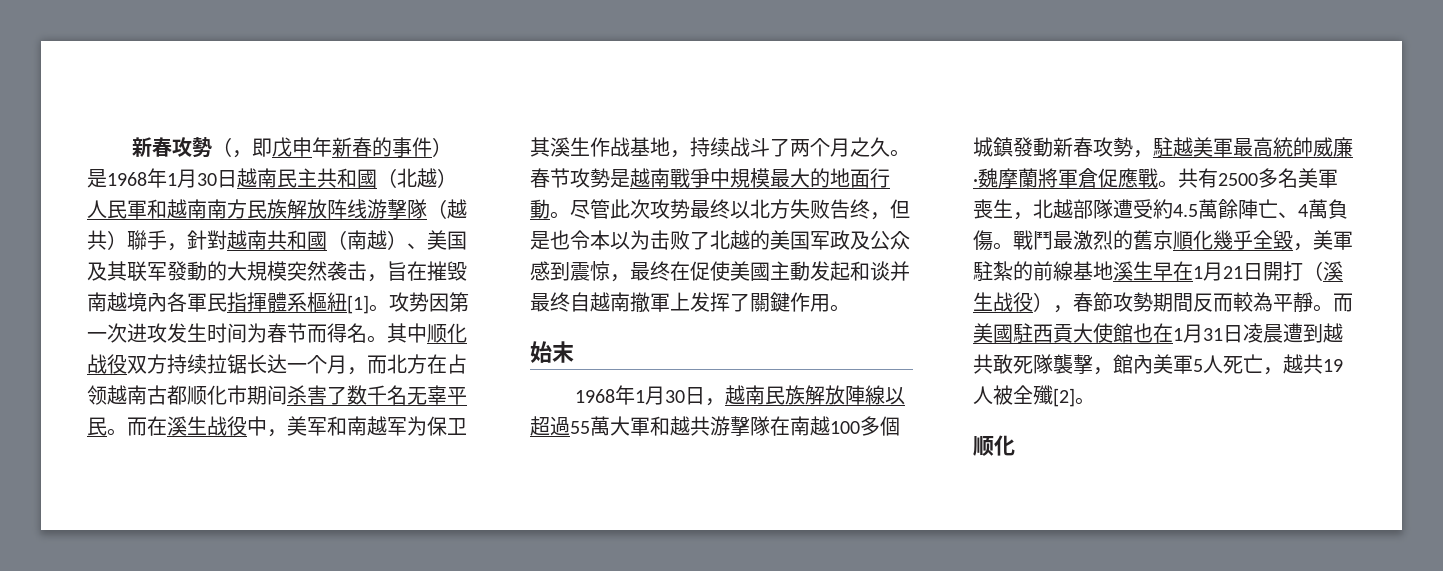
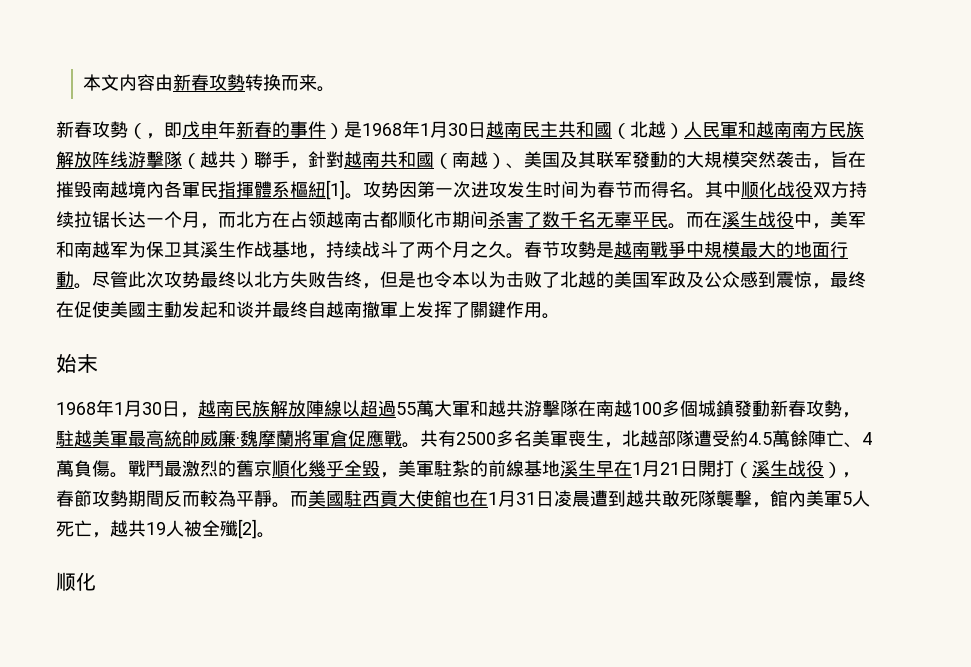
+ 本文内容由新春攻勢转换而来。

